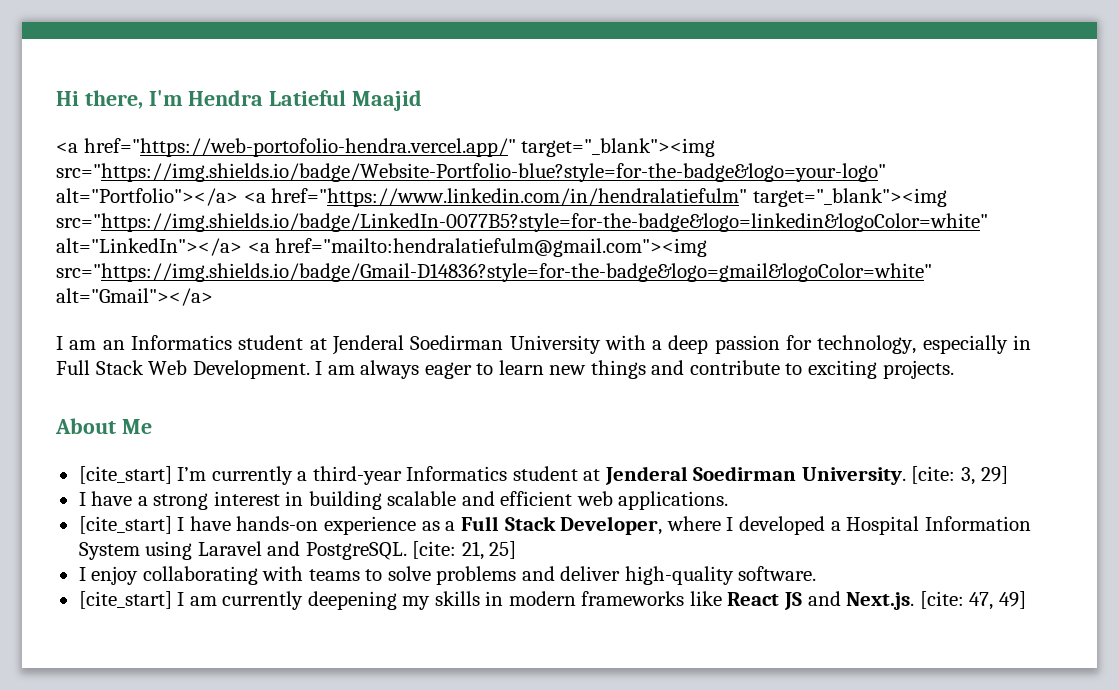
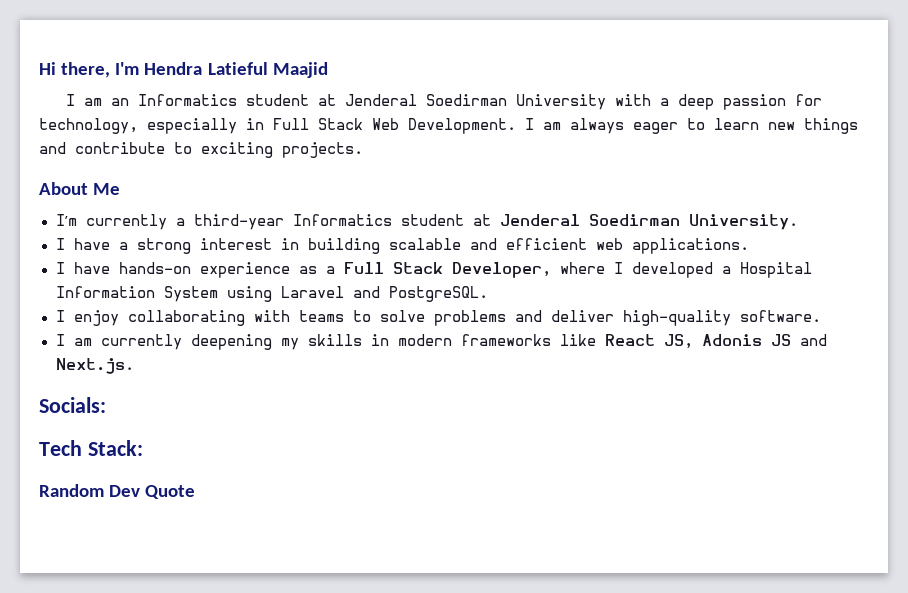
- <a href="https://web-portofolio-hendra.vercel.app/" target="_blank"><img src="https://img.shields.io/badge/Website-Portfolio-blue?style=for-the-badge&logo=your-logo" alt="Portfolio"></a> <a href="https://www.linkedin.com/in/hendralatiefulm" target="_blank"><img src="https://img.shields.io/badge/LinkedIn-0077B5?style=for-the-badge&logo=linkedin&logoColor=white" alt="LinkedIn"></a> <a href="mailto:hendralatiefulm@gmail.com"><img src="https://img.shields.io/badge/Gmail-D14836?style=for-the-badge&logo=gmail&logoColor=white" alt="Gmail"></a>
- [cite_start] I’m currently a third-year Informatics student at Jenderal Soedirman University. [cite: 3, 29]
+ I’m currently a third-year Informatics student at Jenderal Soedirman University.
- [cite_start] I have hands-on experience as a Full Stack Developer, where I developed a Hospital Information System using Laravel and PostgreSQL. [cite: 21, 25]
+ I have hands-on experience as a Full Stack Developer, where I developed a Hospital Information System using Laravel and PostgreSQL.
- [cite_start] I am currently deepening my skills in modern frameworks like React JS and Next.js. [cite: 47, 49]
+ I am currently deepening my skills in modern frameworks like React JS, Adonis JS and Next.js.
+ Socials:
+ Tech Stack:
+ Random Dev Quote

